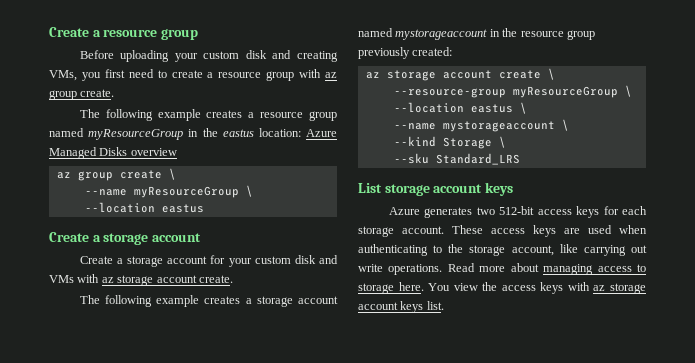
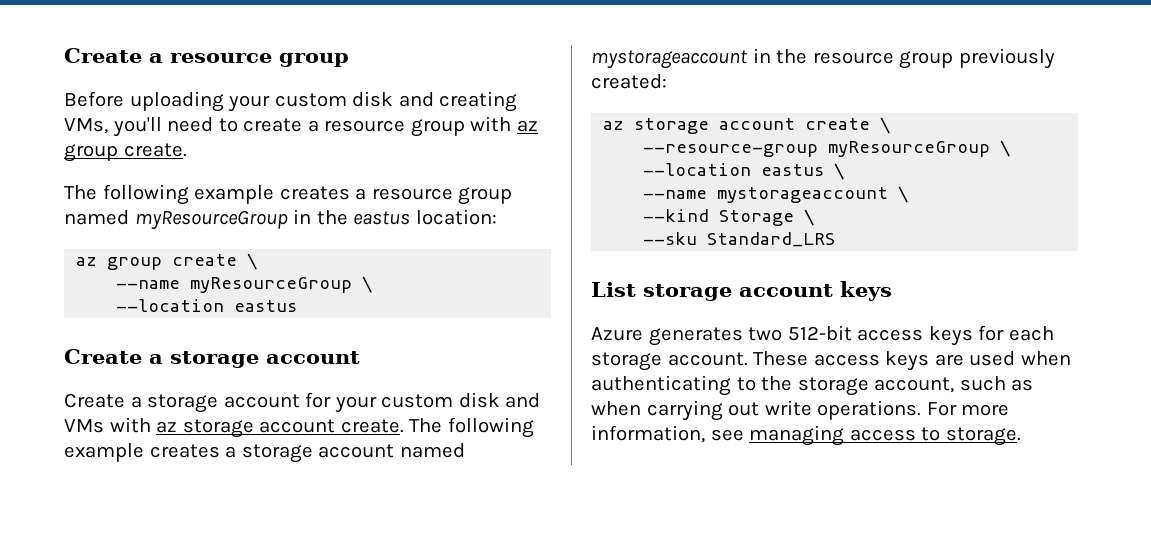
- Before uploading your custom disk and creating VMs, you first need to create a resource group with az group create.
+ Before uploading your custom disk and creating VMs, you'll need to create a resource group with az group create.
- The following example creates a resource group named myResourceGroup in the eastus location: Azure Managed Disks overview
+ The following example creates a resource group named myResourceGroup in the eastus location:
- Create a storage account for your custom disk and VMs with az storage account create.
- The following example creates a storage account named mystorageaccount in the resource group previously created:
+ Create a storage account for your custom disk and VMs with az storage account create. The following example creates a storage account named mystorageaccount in the resource group previously created:
- These access keys are used when authenticating to the storage account, like carrying out write operations.
+ These access keys are used when authenticating to the storage account, such as when carrying out write operations.
- Read more about managing access to storage here. You view the access keys with az storage account keys list.
+ For more information, see managing access to storage.

